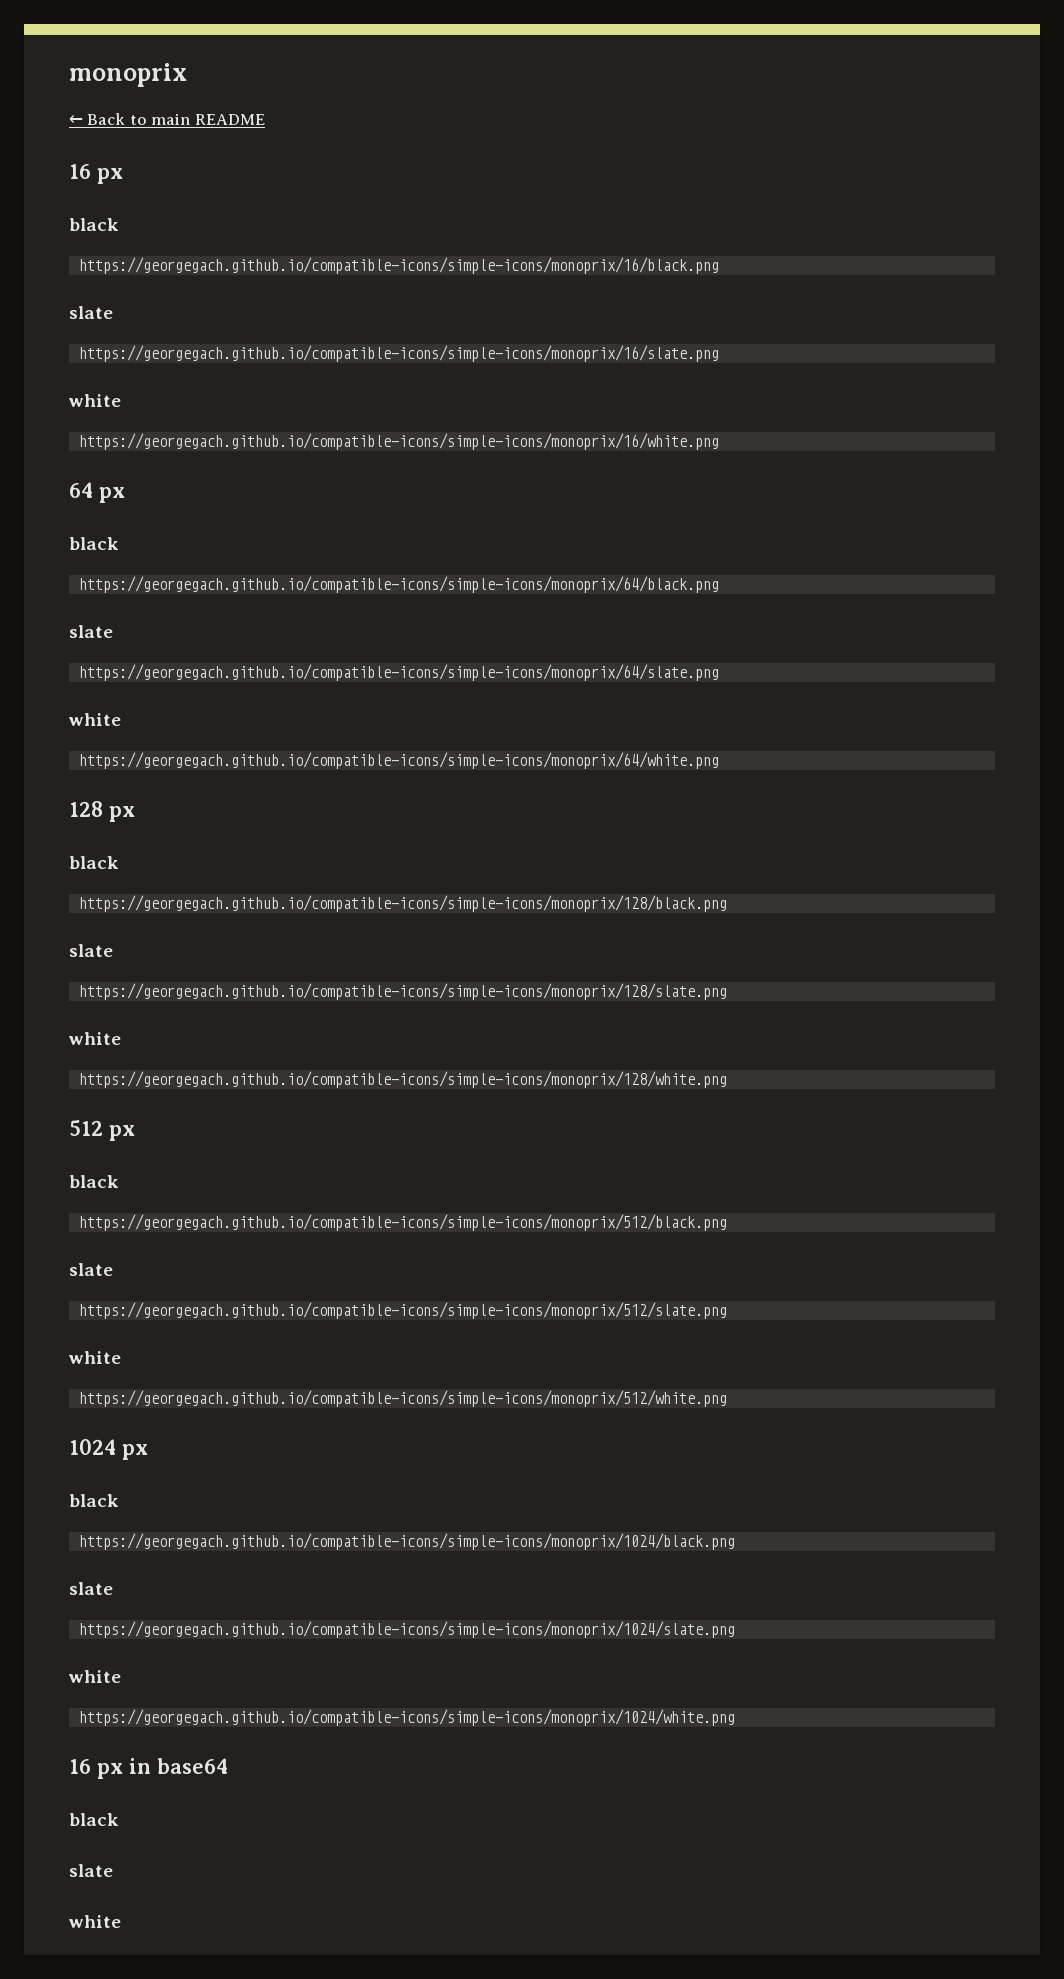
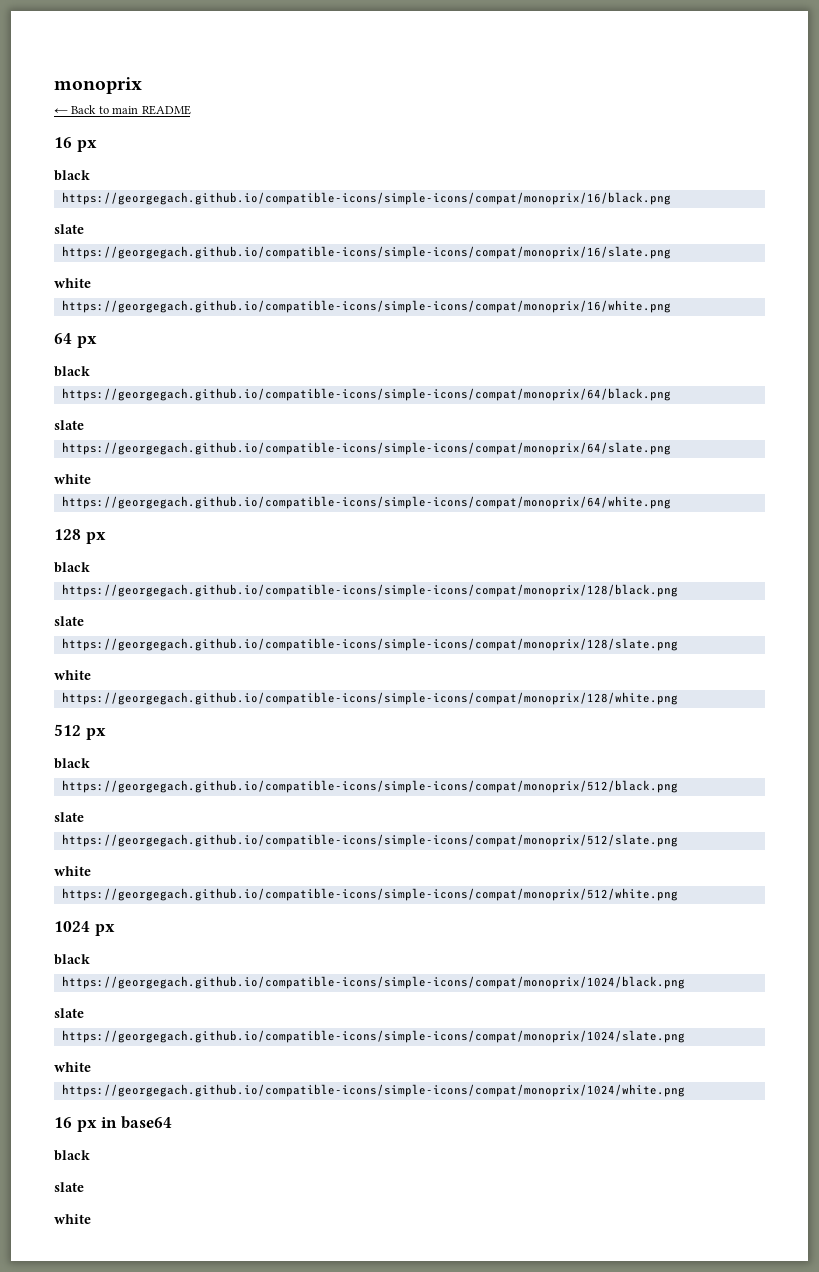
- https://georgegach.github.io/compatible-icons/simple-icons/monoprix/16/black.png
+ https://georgegach.github.io/compatible-icons/simple-icons/compat/monoprix/16/black.png
  slate
- https://georgegach.github.io/compatible-icons/simple-icons/monoprix/16/slate.png
+ https://georgegach.github.io/compatible-icons/simple-icons/compat/monoprix/16/slate.png
  white
- https://georgegach.github.io/compatible-icons/simple-icons/monoprix/16/white.png
+ https://georgegach.github.io/compatible-icons/simple-icons/compat/monoprix/16/white.png
- https://georgegach.github.io/compatible-icons/simple-icons/monoprix/64/black.png
+ https://georgegach.github.io/compatible-icons/simple-icons/compat/monoprix/64/black.png
  slate
- https://georgegach.github.io/compatible-icons/simple-icons/monoprix/64/slate.png
+ https://georgegach.github.io/compatible-icons/simple-icons/compat/monoprix/64/slate.png
  white
- https://georgegach.github.io/compatible-icons/simple-icons/monoprix/64/white.png
+ https://georgegach.github.io/compatible-icons/simple-icons/compat/monoprix/64/white.png
- https://georgegach.github.io/compatible-icons/simple-icons/monoprix/128/black.png
+ https://georgegach.github.io/compatible-icons/simple-icons/compat/monoprix/128/black.png
  slate
- https://georgegach.github.io/compatible-icons/simple-icons/monoprix/128/slate.png
+ https://georgegach.github.io/compatible-icons/simple-icons/compat/monoprix/128/slate.png
  white
- https://georgegach.github.io/compatible-icons/simple-icons/monoprix/128/white.png
+ https://georgegach.github.io/compatible-icons/simple-icons/compat/monoprix/128/white.png
- https://georgegach.github.io/compatible-icons/simple-icons/monoprix/512/black.png
+ https://georgegach.github.io/compatible-icons/simple-icons/compat/monoprix/512/black.png
  slate
- https://georgegach.github.io/compatible-icons/simple-icons/monoprix/512/slate.png
+ https://georgegach.github.io/compatible-icons/simple-icons/compat/monoprix/512/slate.png
  white
- https://georgegach.github.io/compatible-icons/simple-icons/monoprix/512/white.png
+ https://georgegach.github.io/compatible-icons/simple-icons/compat/monoprix/512/white.png
- https://georgegach.github.io/compatible-icons/simple-icons/monoprix/1024/black.png
+ https://georgegach.github.io/compatible-icons/simple-icons/compat/monoprix/1024/black.png
  slate
- https://georgegach.github.io/compatible-icons/simple-icons/monoprix/1024/slate.png
+ https://georgegach.github.io/compatible-icons/simple-icons/compat/monoprix/1024/slate.png
  white
- https://georgegach.github.io/compatible-icons/simple-icons/monoprix/1024/white.png
+ https://georgegach.github.io/compatible-icons/simple-icons/compat/monoprix/1024/white.png

